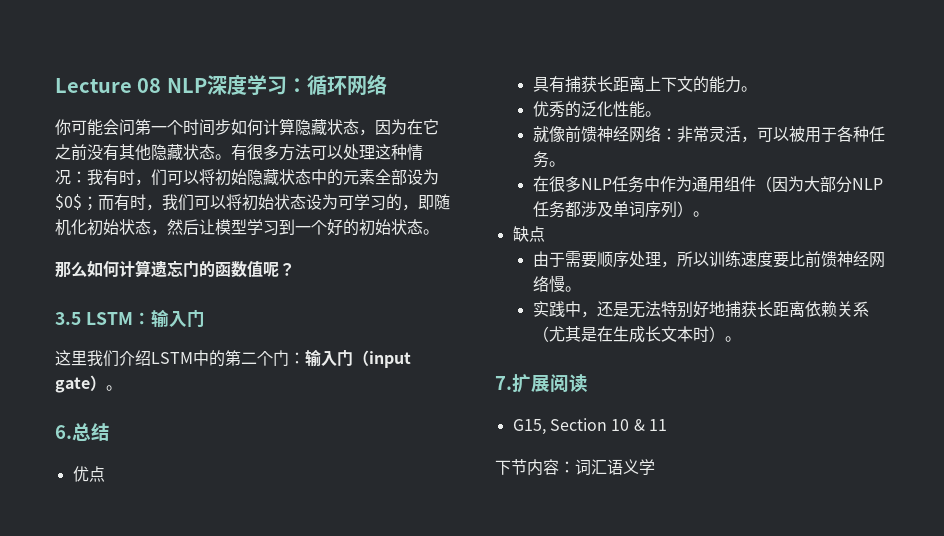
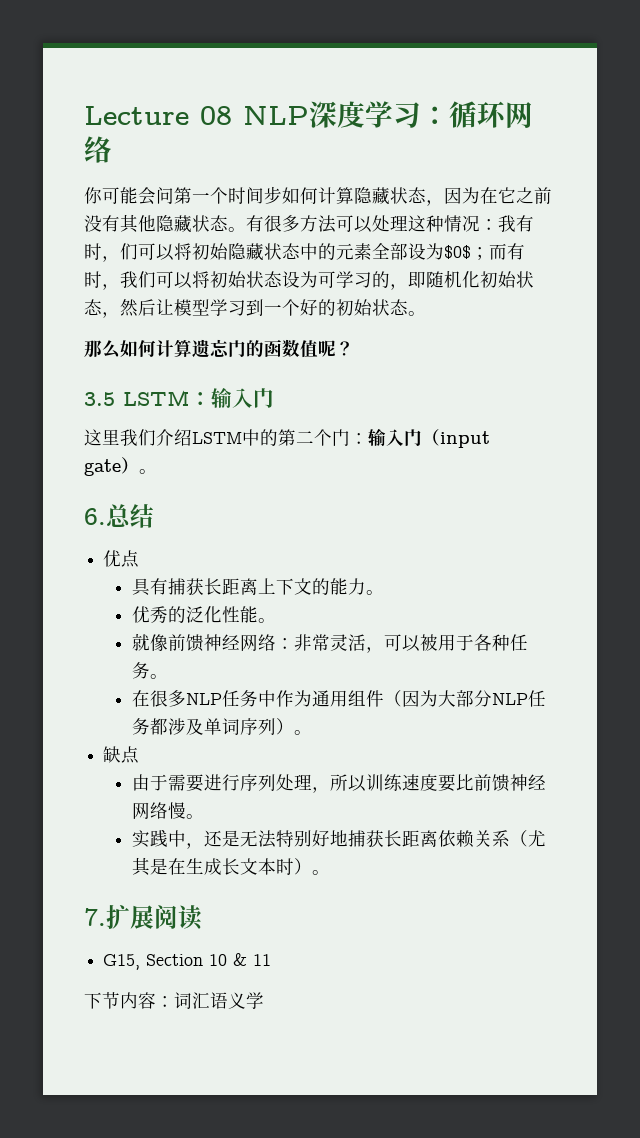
- 由于需要顺序处理，所以训练速度要比前馈神经网络慢。
+ 由于需要进行序列处理，所以训练速度要比前馈神经网络慢。

